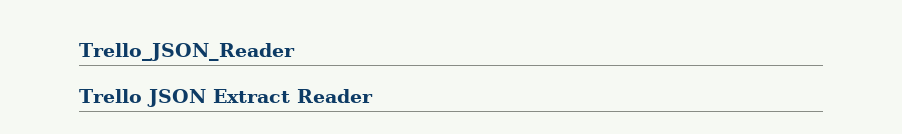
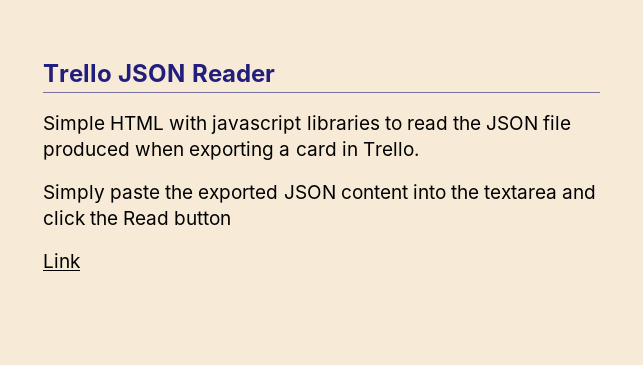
- Trello_JSON_Reader
- Trello JSON Extract Reader
+ Trello JSON Reader
+ Simple HTML with javascript libraries to read the JSON file produced when exporting a card in Trello.
+ Simply paste the exported JSON content into the textarea and click the Read button
+ Link

